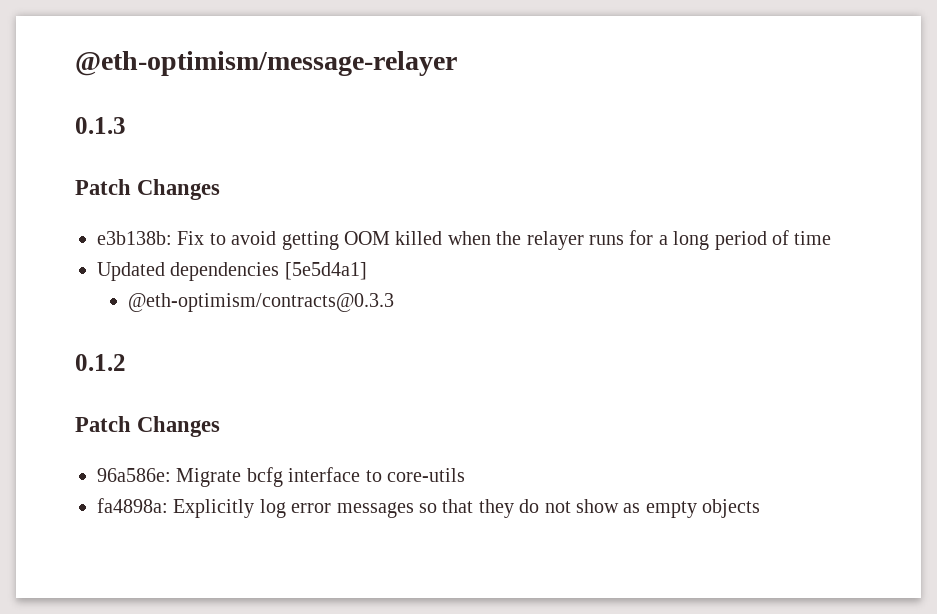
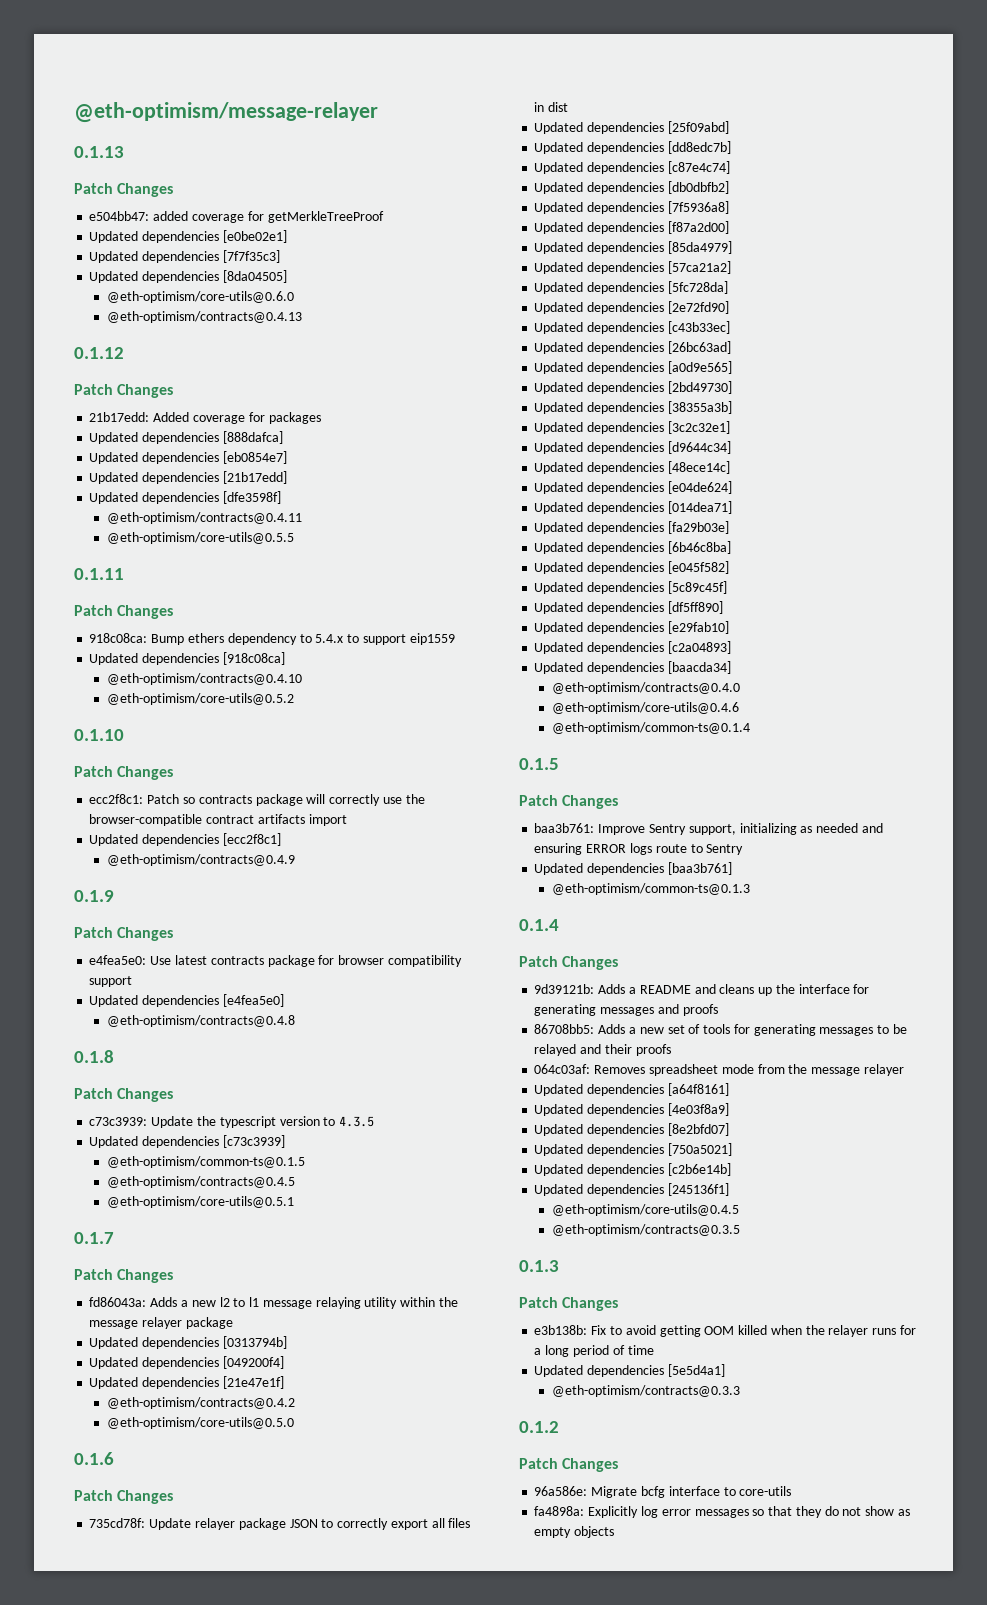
+ 0.1.13
+ Patch Changes
+ e504bb47: added coverage for getMerkleTreeProof
+ Updated dependencies [e0be02e1]
+ Updated dependencies [7f7f35c3]
+ Updated dependencies [8da04505]
+ @eth-optimism/core-utils@0.6.0
+ @eth-optimism/contracts@0.4.13
+ 0.1.12
+ Patch Changes
+ 21b17edd: Added coverage for packages
+ Updated dependencies [888dafca]
+ Updated dependencies [eb0854e7]
+ Updated dependencies [21b17edd]
+ Updated dependencies [dfe3598f]
+ @eth-optimism/contracts@0.4.11
+ @eth-optimism/core-utils@0.5.5
+ 0.1.11
+ Patch Changes
+ 918c08ca: Bump ethers dependency to 5.4.x to support eip1559
+ Updated dependencies [918c08ca]
+ @eth-optimism/contracts@0.4.10
+ @eth-optimism/core-utils@0.5.2
+ 0.1.10
+ Patch Changes
+ ecc2f8c1: Patch so contracts package will correctly use the browser-compatible contract artifacts import
+ Updated dependencies [ecc2f8c1]
+ @eth-optimism/contracts@0.4.9
+ 0.1.9
+ Patch Changes
+ e4fea5e0: Use latest contracts package for browser compatibility support
+ Updated dependencies [e4fea5e0]
+ @eth-optimism/contracts@0.4.8
+ 0.1.8
+ Patch Changes
+ c73c3939: Update the typescript version to 4.3.5
+ Updated dependencies [c73c3939]
+ @eth-optimism/common-ts@0.1.5
+ @eth-optimism/contracts@0.4.5
+ @eth-optimism/core-utils@0.5.1
+ 0.1.7
+ Patch Changes
+ fd86043a: Adds a new l2 to l1 message relaying utility within the message relayer package
+ Updated dependencies [0313794b]
+ Updated dependencies [049200f4]
+ Updated dependencies [21e47e1f]
+ @eth-optimism/contracts@0.4.2
+ @eth-optimism/core-utils@0.5.0
+ 0.1.6
+ Patch Changes
+ 735cd78f: Update relayer package JSON to correctly export all files in dist
+ Updated dependencies [25f09abd]
+ Updated dependencies [dd8edc7b]
+ Updated dependencies [c87e4c74]
+ Updated dependencies [db0dbfb2]
+ Updated dependencies [7f5936a8]
+ Updated dependencies [f87a2d00]
+ Updated dependencies [85da4979]
+ Updated dependencies [57ca21a2]
+ Updated dependencies [5fc728da]
+ Updated dependencies [2e72fd90]
+ Updated dependencies [c43b33ec]
+ Updated dependencies [26bc63ad]
+ Updated dependencies [a0d9e565]
+ Updated dependencies [2bd49730]
+ Updated dependencies [38355a3b]
+ Updated dependencies [3c2c32e1]
+ Updated dependencies [d9644c34]
+ Updated dependencies [48ece14c]
+ Updated dependencies [e04de624]
+ Updated dependencies [014dea71]
+ Updated dependencies [fa29b03e]
+ Updated dependencies [6b46c8ba]
+ Updated dependencies [e045f582]
+ Updated dependencies [5c89c45f]
+ Updated dependencies [df5ff890]
+ Updated dependencies [e29fab10]
+ Updated dependencies [c2a04893]
+ Updated dependencies [baacda34]
+ @eth-optimism/contracts@0.4.0
+ @eth-optimism/core-utils@0.4.6
+ @eth-optimism/common-ts@0.1.4
+ 0.1.5
+ Patch Changes
+ baa3b761: Improve Sentry support, initializing as needed and ensuring ERROR logs route to Sentry
+ Updated dependencies [baa3b761]
+ @eth-optimism/common-ts@0.1.3
+ 0.1.4
+ Patch Changes
+ 9d39121b: Adds a README and cleans up the interface for generating messages and proofs
+ 86708bb5: Adds a new set of tools for generating messages to be relayed and their proofs
+ 064c03af: Removes spreadsheet mode from the message relayer
+ Updated dependencies [a64f8161]
+ Updated dependencies [4e03f8a9]
+ Updated dependencies [8e2bfd07]
+ Updated dependencies [750a5021]
+ Updated dependencies [c2b6e14b]
+ Updated dependencies [245136f1]
+ @eth-optimism/core-utils@0.4.5
+ @eth-optimism/contracts@0.3.5

